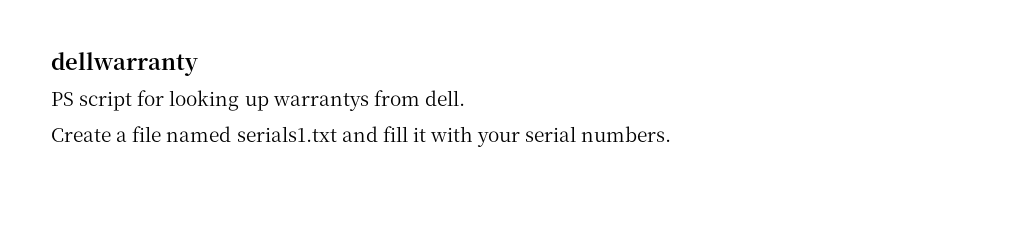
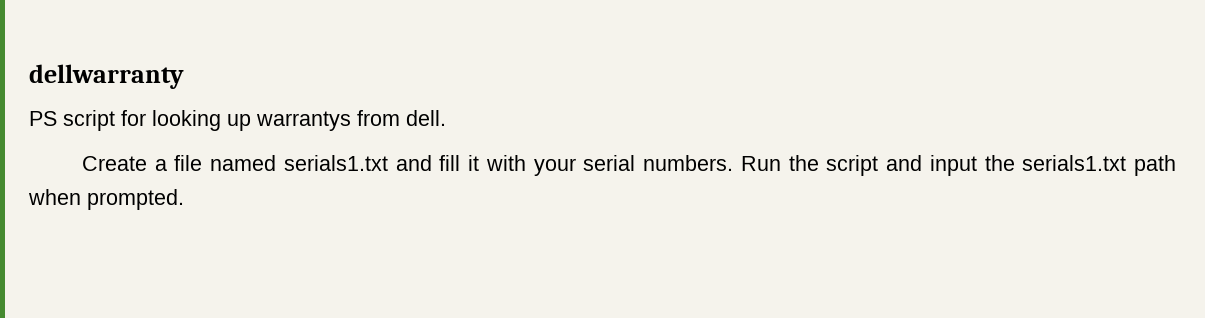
+ Run the script and input the serials1.txt path when prompted.

